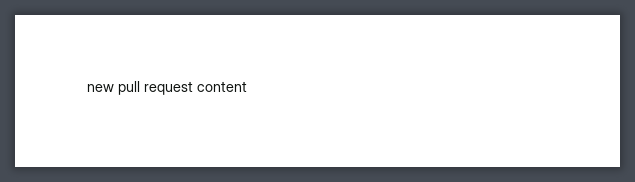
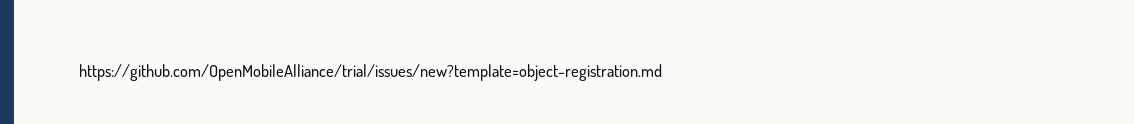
- new pull request content
+ https://github.com/OpenMobileAlliance/trial/issues/new?template=object-registration.md

